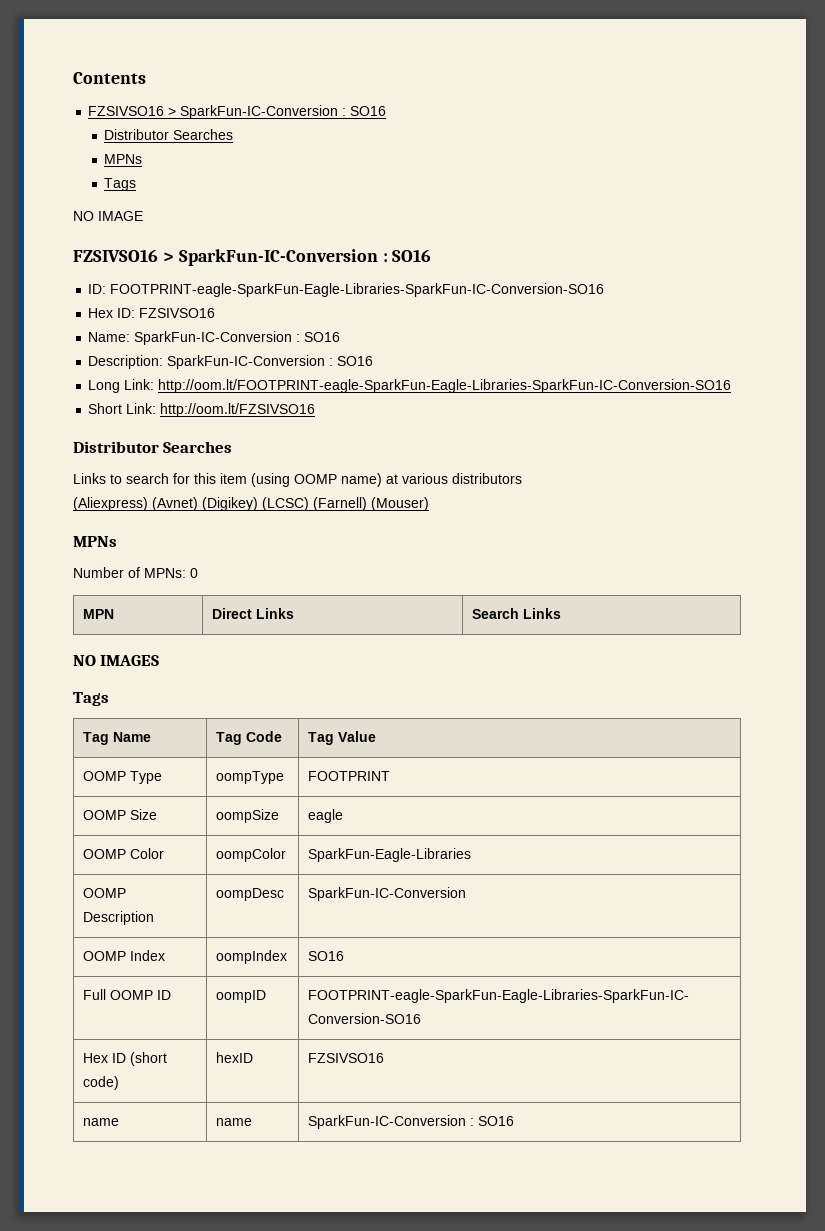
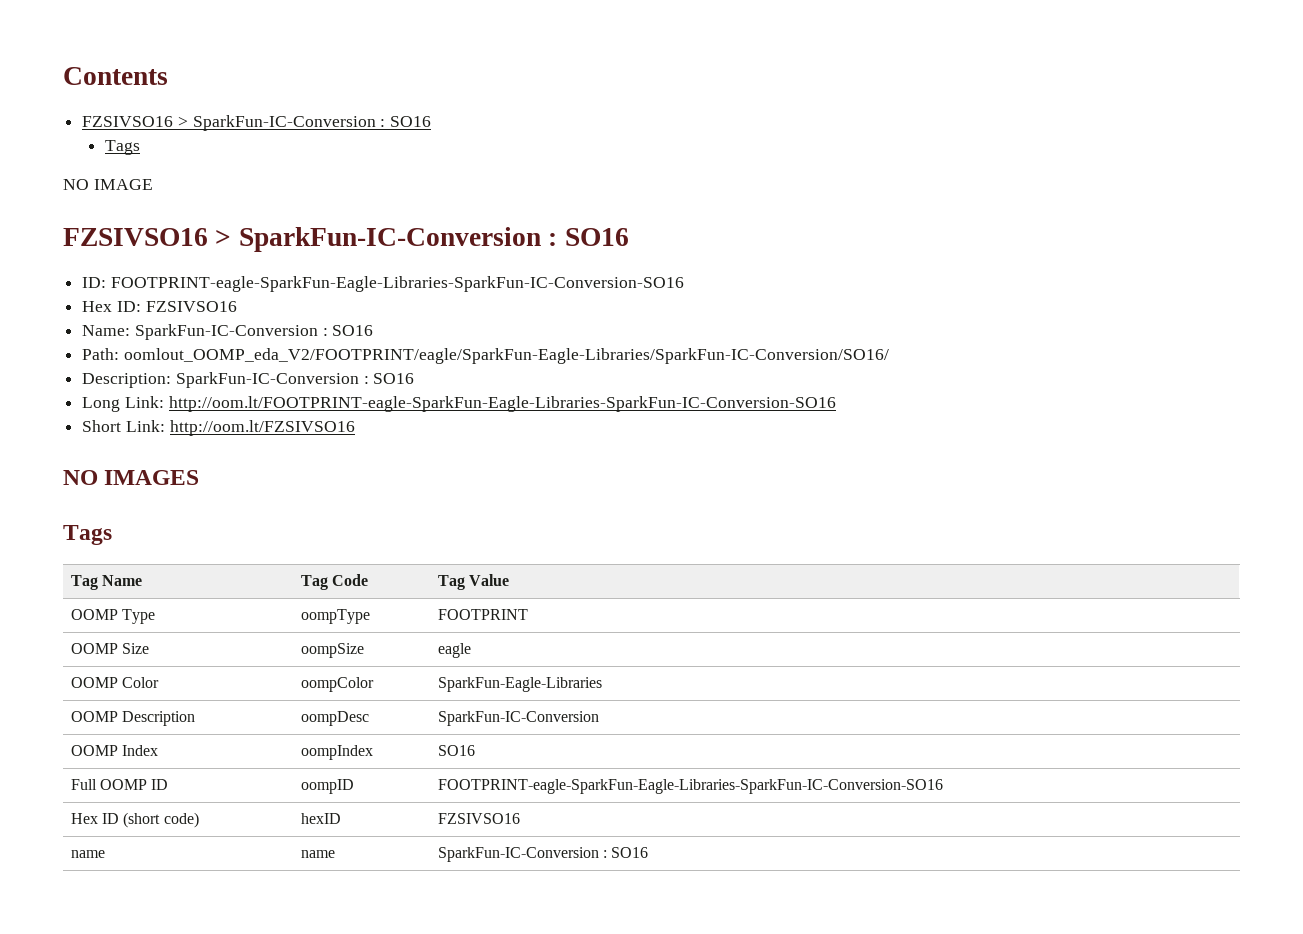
  Contents
  FZSIVSO16 > SparkFun-IC-Conversion : SO16
- Distributor Searches
- MPNs
+ Path: oomlout_OOMP_eda_V2/FOOTPRINT/eagle/SparkFun-Eagle-Libraries/SparkFun-IC-Conversion/SO16/
  Short Link: http://oom.lt/FZSIVSO16
- Distributor Searches
- Links to search for this item (using OOMP name) at various distributors
- (Aliexpress) (Avnet) (Digikey) (LCSC) (Farnell) (Mouser)
- MPNs
- Number of MPNs: 0
- MPN | Direct Links | Search Links

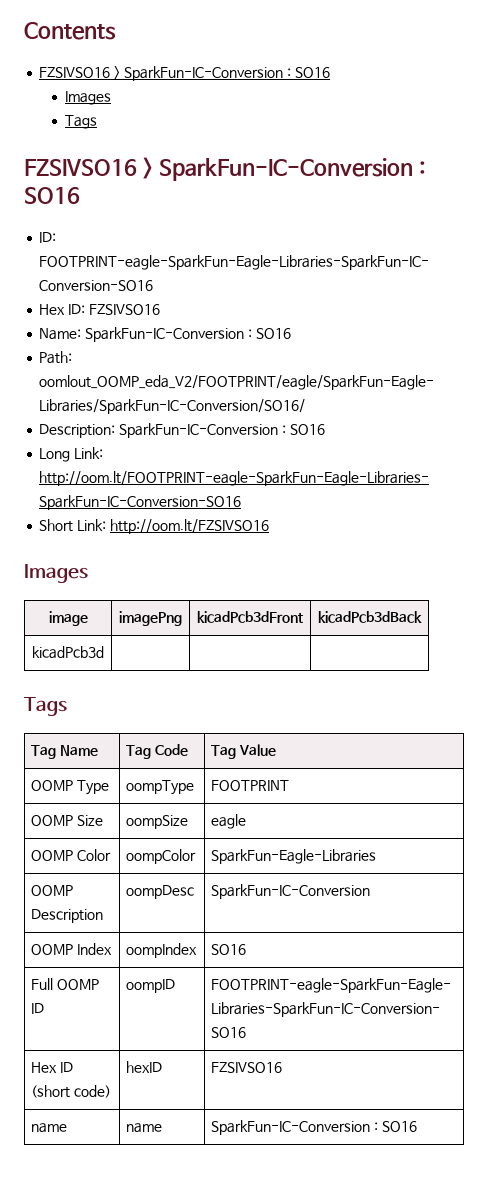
  Contents
  FZSIVSO16 > SparkFun-IC-Conversion : SO16
+ Images
  Tags
- NO IMAGE
  Short Link: http://oom.lt/FZSIVSO16
- NO IMAGES
+ Images
+ image | imagePng | kicadPcb3dFront | kicadPcb3dBack
+ kicadPcb3d | | |

